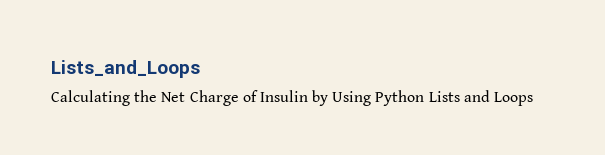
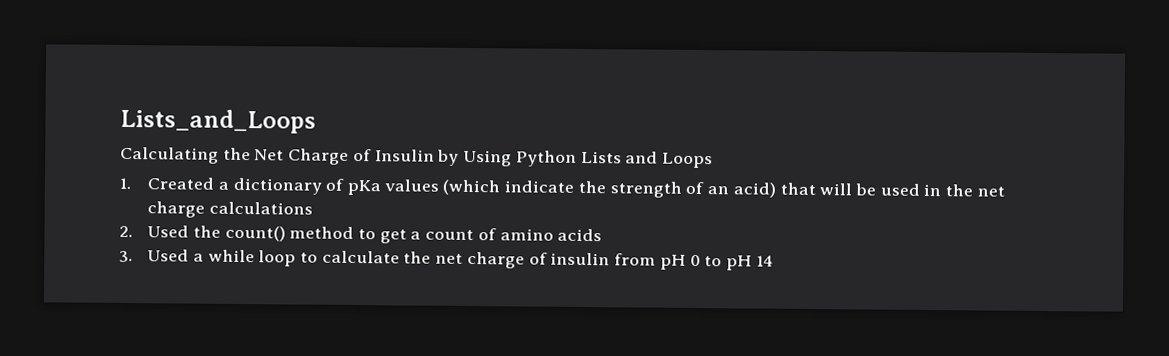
+ 1. Created a dictionary of pKa values (which indicate the strength of an acid) that will be used in the net charge calculations
+ 2. Used the count() method to get a count of amino acids
+ 3. Used a while loop to calculate the net charge of insulin from pH 0 to pH 14

